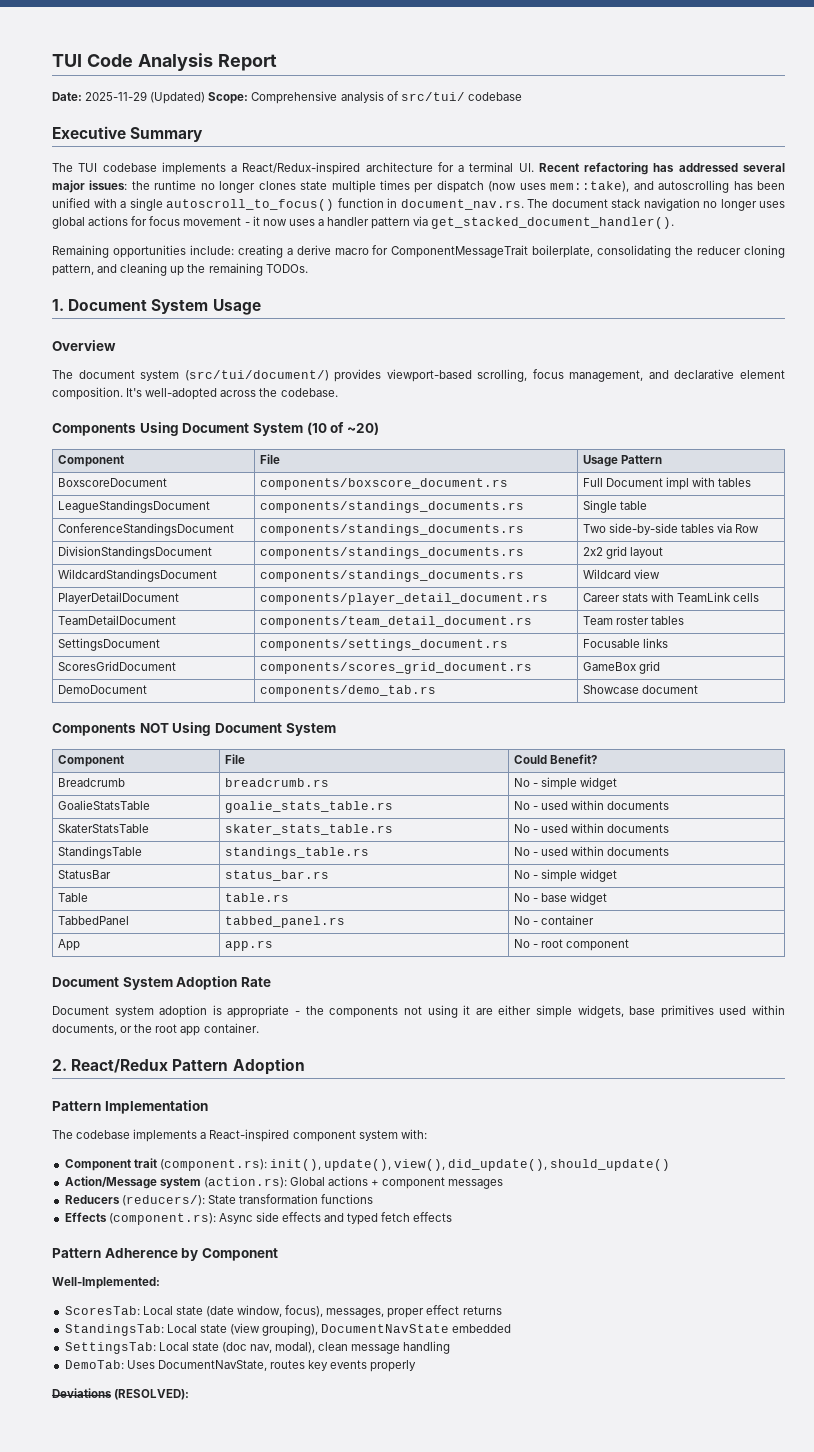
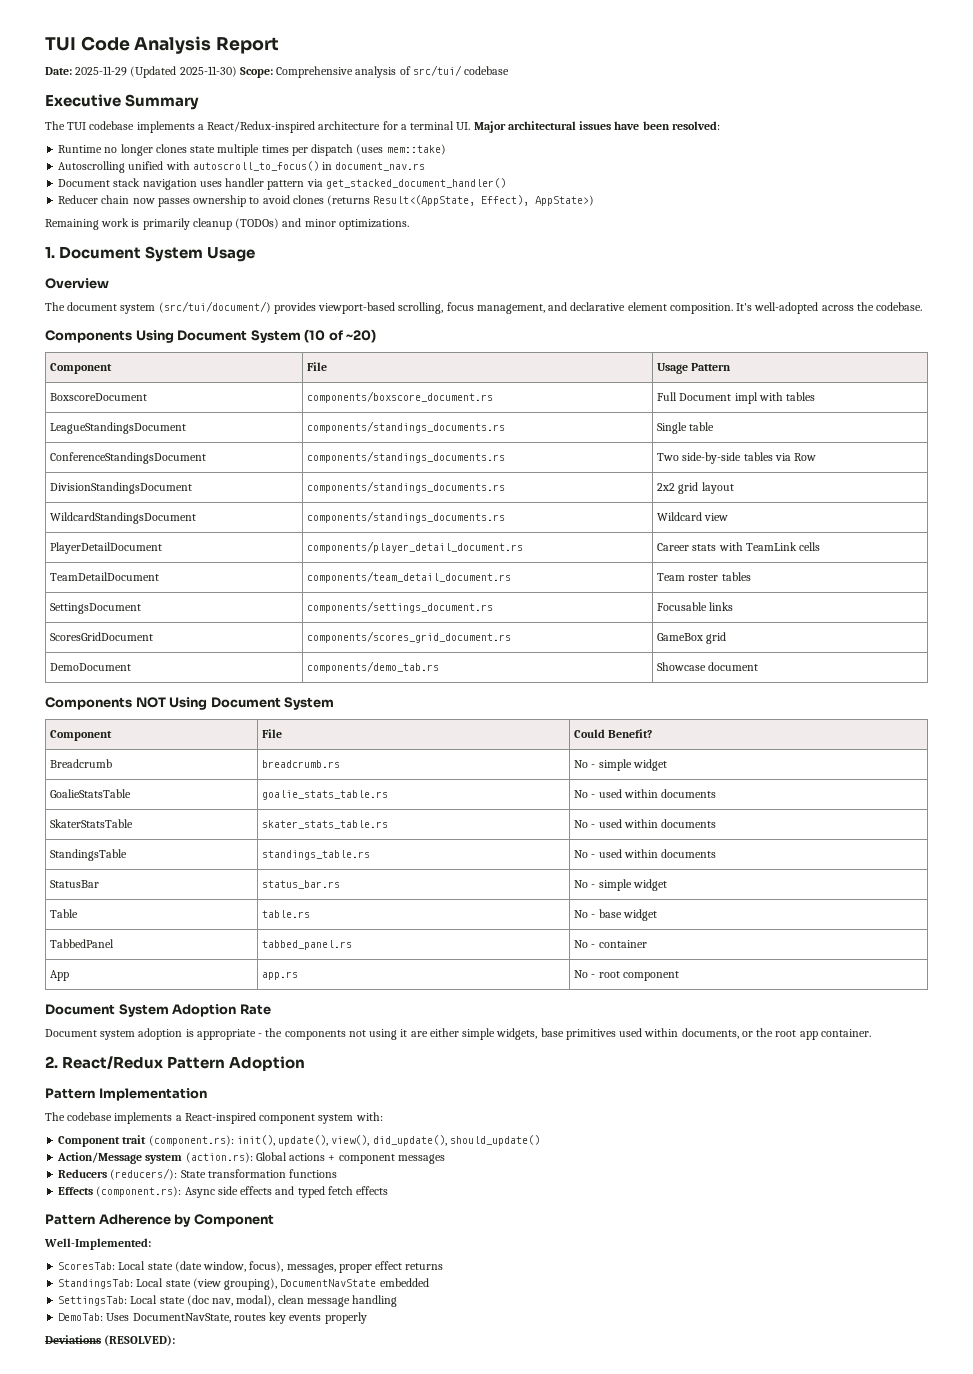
- Date: 2025-11-29 (Updated) Scope: Comprehensive analysis of src/tui/ codebase
+ Date: 2025-11-29 (Updated 2025-11-30) Scope: Comprehensive analysis of src/tui/ codebase
- The TUI codebase implements a React/Redux-inspired architecture for a terminal UI. Recent refactoring has addressed several major issues: the runtime no longer clones state multiple times per dispatch (now uses mem::take), and autoscrolling has been unified with a single autoscroll_to_focus() function in document_nav.rs. The document stack navigation no longer uses global actions for focus movement - it now uses a handler pattern via get_stacked_document_handler().
- Remaining opportunities include: creating a derive macro for ComponentMessageTrait boilerplate, consolidating the reducer cloning pattern, and cleaning up the remaining TODOs.
+ The TUI codebase implements a React/Redux-inspired architecture for a terminal UI. Major architectural issues have been resolved:
+ Runtime no longer clones state multiple times per dispatch (uses mem::take)
+ Autoscrolling unified with autoscroll_to_focus() in document_nav.rs
+ Document stack navigation uses handler pattern via get_stacked_document_handler()
+ Reducer chain now passes ownership to avoid clones (returns Result<(AppState, Effect), AppState>)
+ Remaining work is primarily cleanup (TODOs) and minor optimizations.

